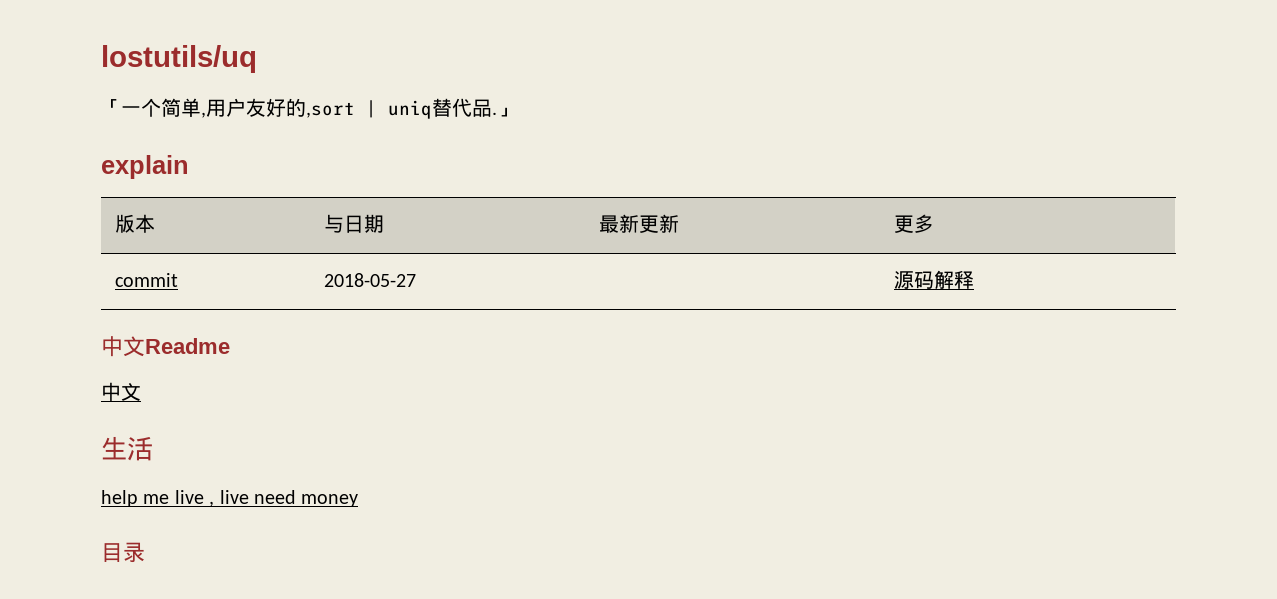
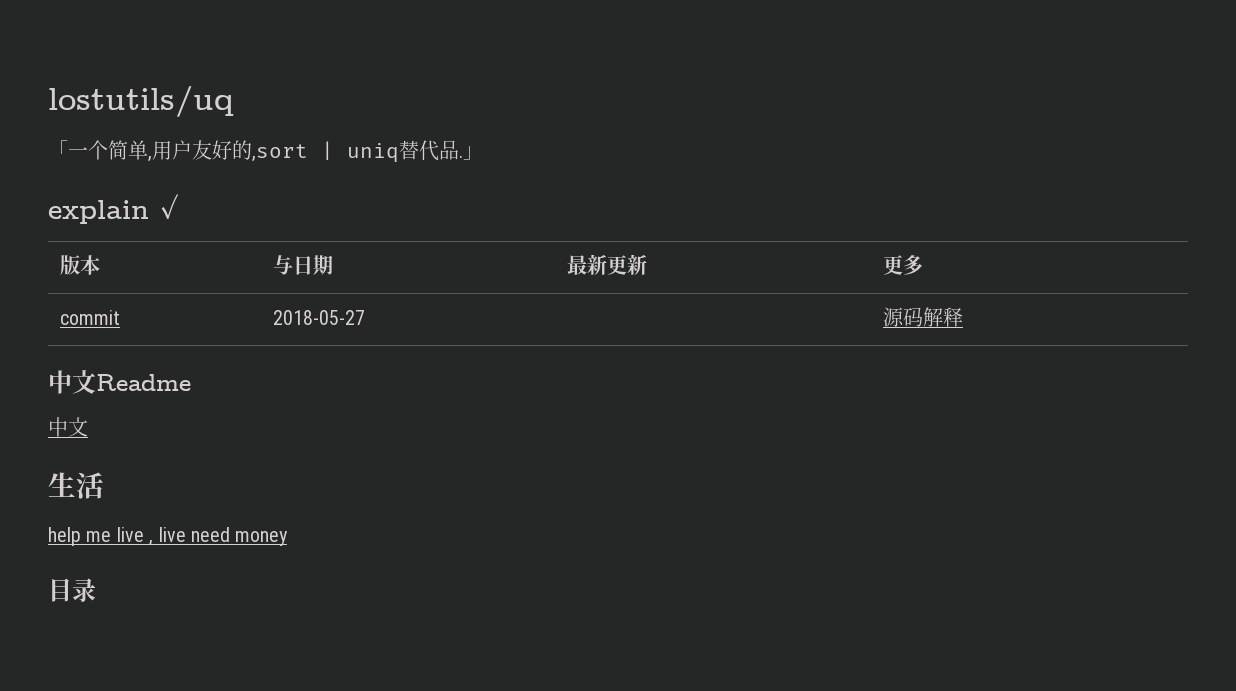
- explain
+ explain ✓

